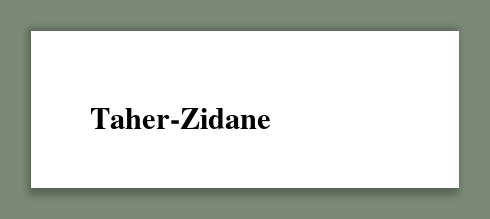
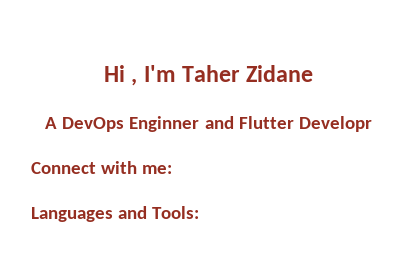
- Taher-Zidane
+ Hi , I'm Taher Zidane
+ A DevOps Enginner and Flutter Developr
+ Connect with me:
+ Languages and Tools:

